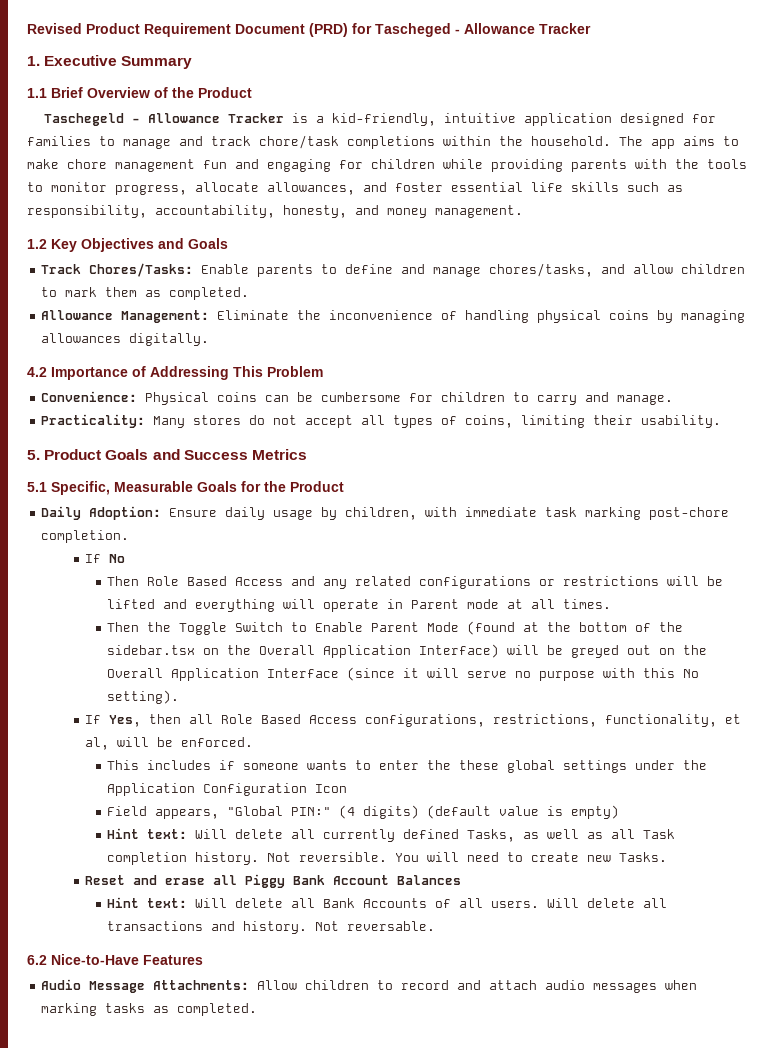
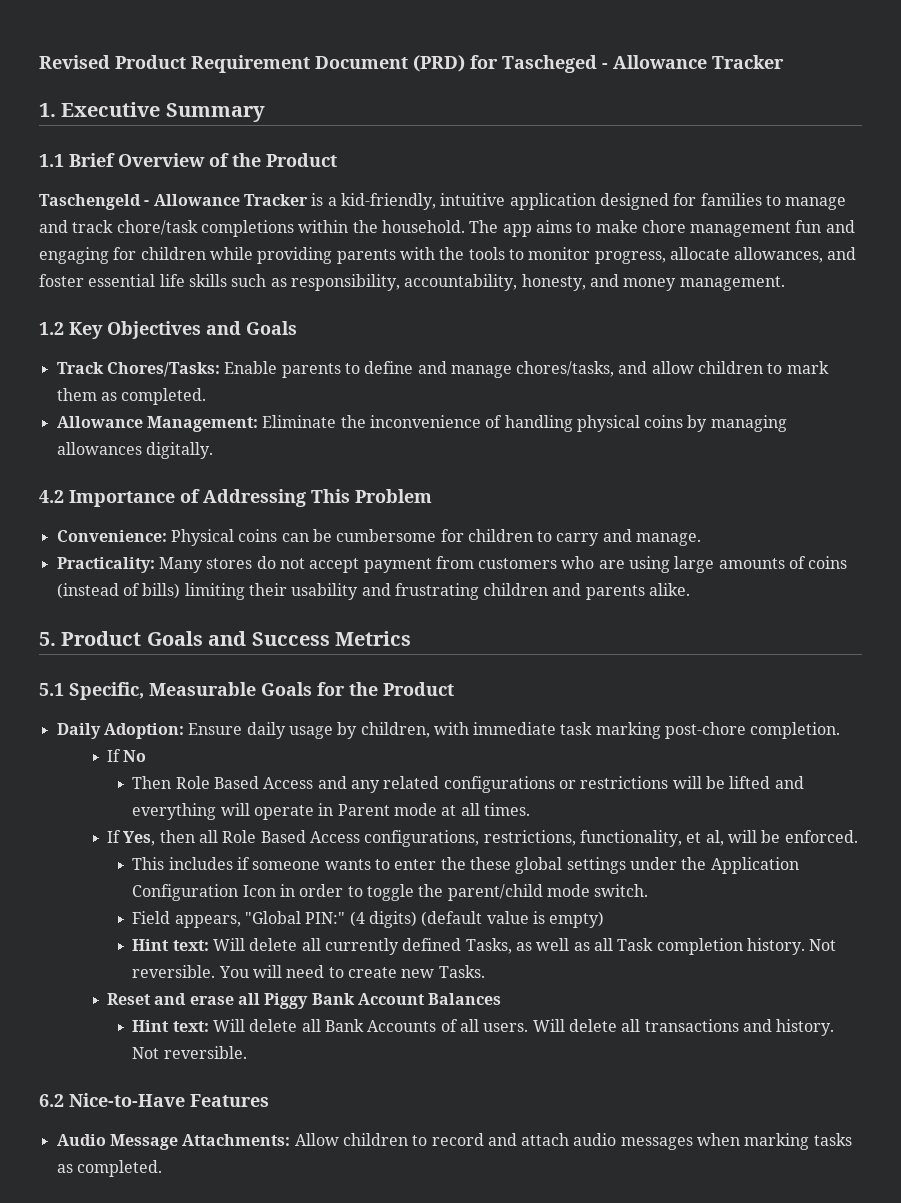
- Taschegeld - Allowance Tracker is a kid-friendly, intuitive application designed for families to manage and track chore/task completions within the household.
+ Taschengeld - Allowance Tracker is a kid-friendly, intuitive application designed for families to manage and track chore/task completions within the household.
- Practicality: Many stores do not accept all types of coins, limiting their usability.
+ Practicality: Many stores do not accept payment from customers who are using large amounts of coins (instead of bills) limiting their usability and frustrating children and parents alike.
- Then the Toggle Switch to Enable Parent Mode (found at the bottom of the sidebar.tsx on the Overall Application Interface) will be greyed out on the Overall Application Interface (since it will serve no purpose with this No setting).
- This includes if someone wants to enter the these global settings under the Application Configuration Icon
+ This includes if someone wants to enter the these global settings under the Application Configuration Icon in order to toggle the parent/child mode switch.
- Will delete all transactions and history. Not reversable.
+ Will delete all transactions and history. Not reversible.

